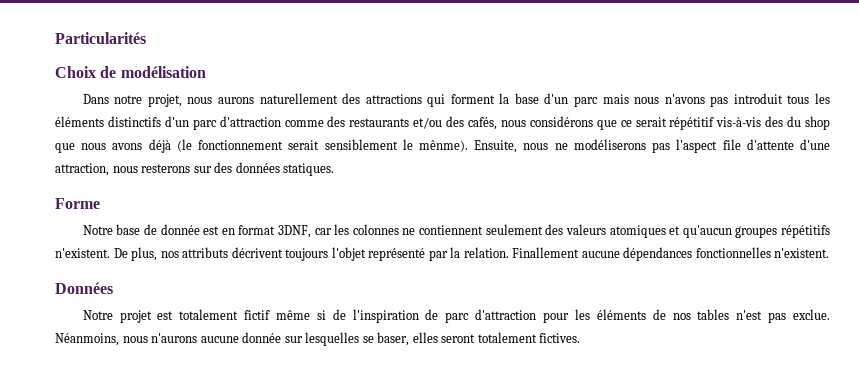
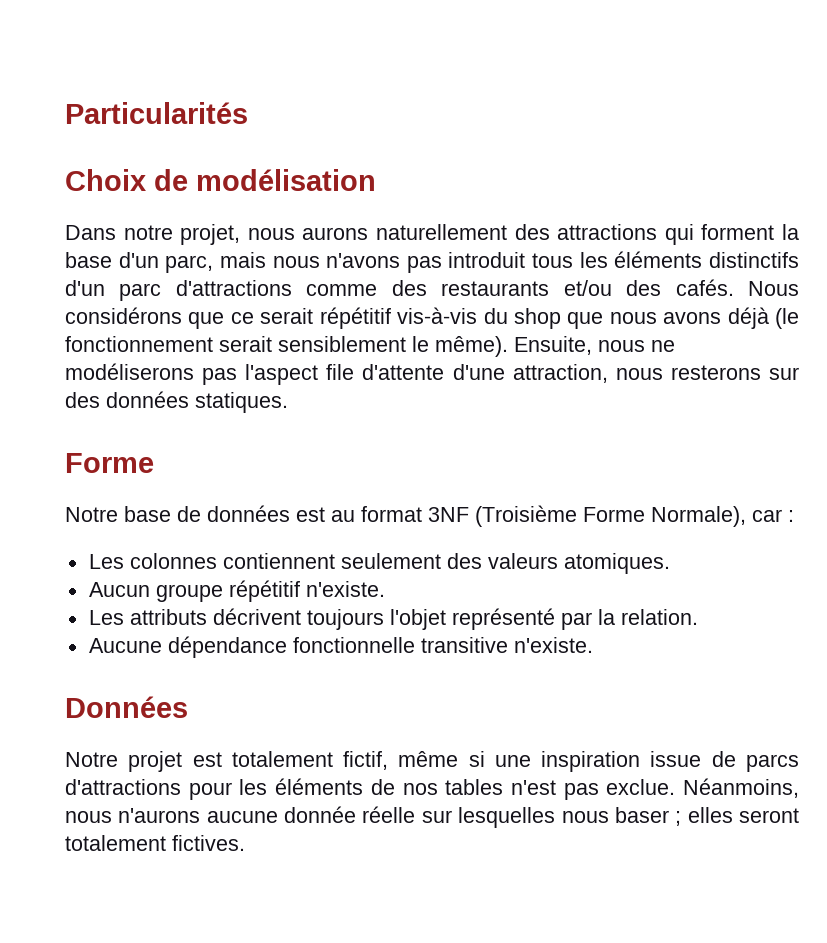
- Dans notre projet, nous aurons naturellement des attractions qui forment la base d'un parc mais nous n'avons pas introduit tous les éléments distinctifs d'un parc d'attraction comme des restaurants et/ou des cafés, nous considérons que ce serait répétitif vis-à-vis des du shop que nous avons déjà (le fonctionnement serait sensiblement le mênme).
+ Dans notre projet, nous aurons naturellement des attractions qui forment la base d'un parc, mais nous n'avons pas introduit tous les éléments distinctifs d'un parc d'attractions comme des restaurants et/ou des cafés. Nous considérons que ce serait répétitif vis-à-vis du shop que nous avons déjà (le fonctionnement serait sensiblement le même).
- Notre base de donnée est en format 3DNF, car les colonnes ne contiennent seulement des valeurs atomiques et qu'aucun groupes répétitifs n'existent. De plus, nos attributs décrivent toujours l'objet représenté par la relation. Finallement aucune dépendances fonctionnelles n'existent.
+ Notre base de données est au format 3NF (Troisième Forme Normale), car :
+ Les colonnes contiennent seulement des valeurs atomiques.
+ Aucun groupe répétitif n'existe.
+ Les attributs décrivent toujours l'objet représenté par la relation.
+ Aucune dépendance fonctionnelle transitive n'existe.
- Notre projet est totalement fictif même si de l'inspiration de parc d'attraction pour les éléments de nos tables n'est pas exclue.
+ Notre projet est totalement fictif, même si une inspiration issue de parcs d'attractions pour les éléments de nos tables n'est pas exclue.
- Néanmoins, nous n'aurons aucune donnée sur lesquelles se baser, elles seront totalement fictives.
+ Néanmoins, nous n'aurons aucune donnée réelle sur lesquelles nous baser ; elles seront totalement fictives.

